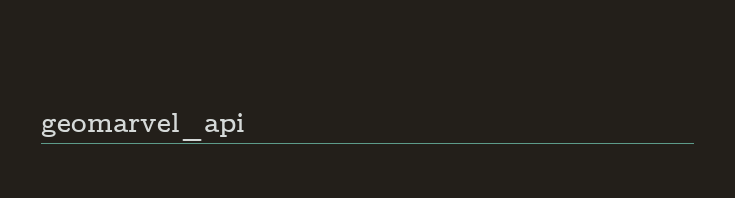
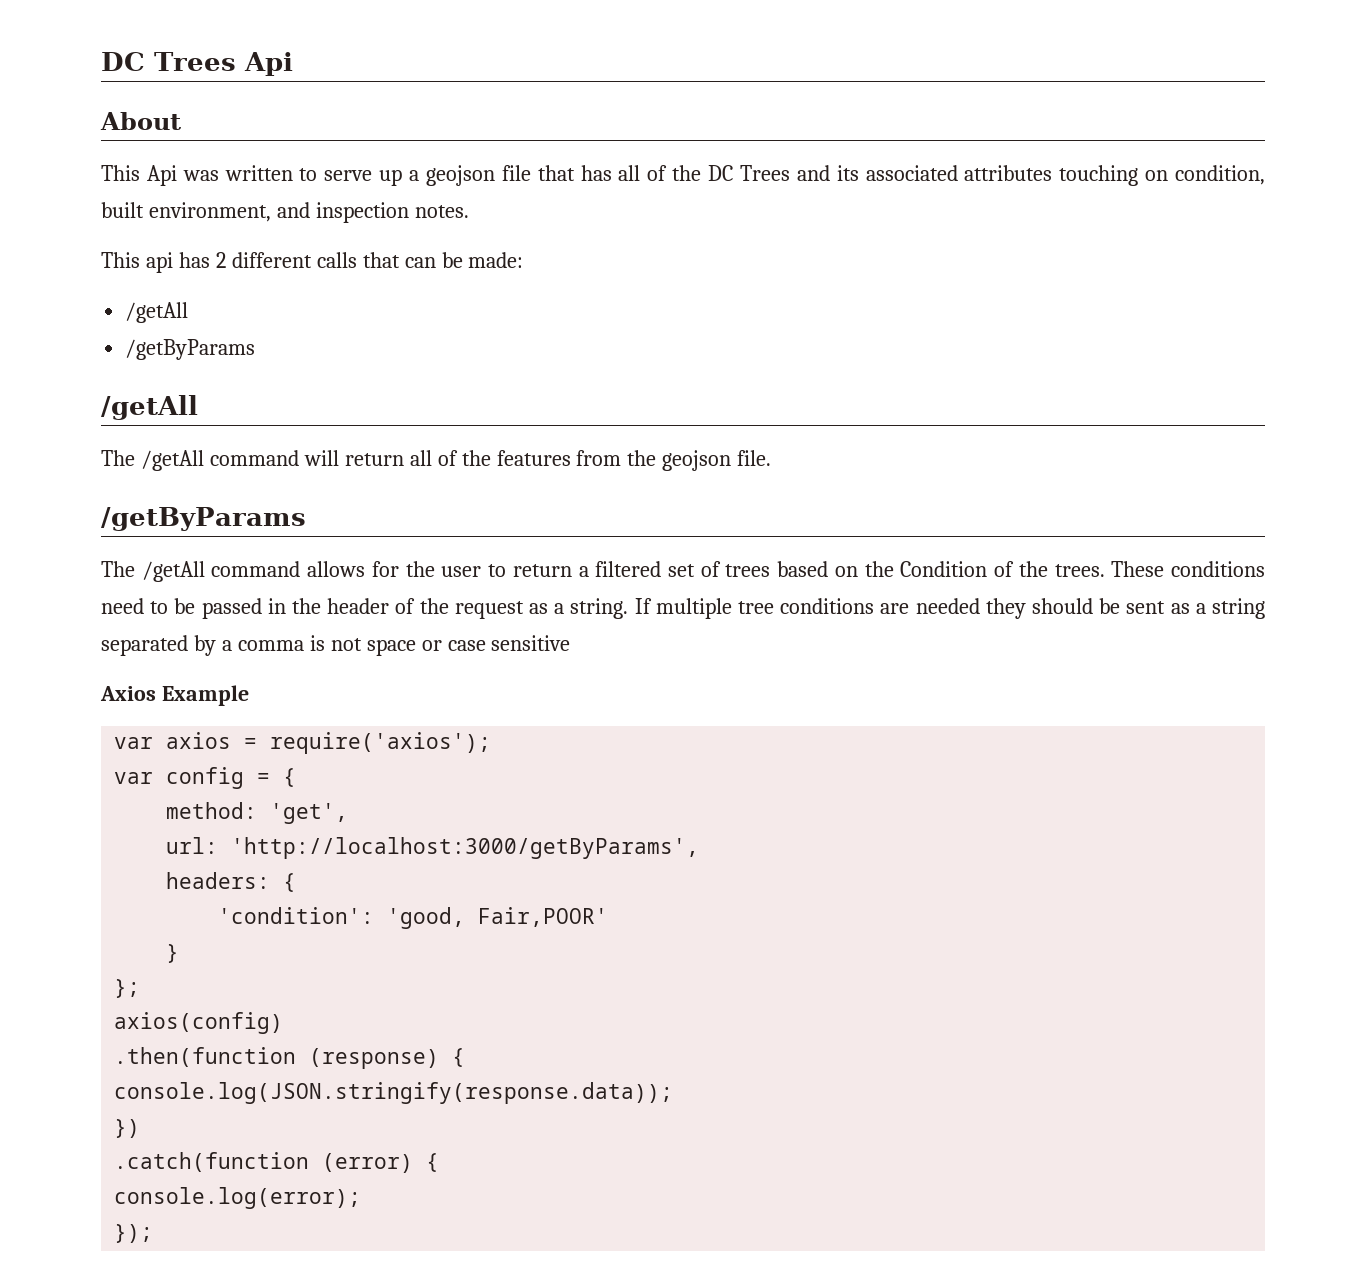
- geomarvel_api
+ DC Trees Api
+ About
+ This Api was written to serve up a geojson file that has all of the DC Trees and its associated attributes touching on condition, built environment, and inspection notes.
+ This api has 2 different calls that can be made:
+ /getAll
+ /getByParams
+ /getAll
+ The /getAll command will return all of the features from the geojson file.
+ /getByParams
+ The /getAll command allows for the user to return a filtered set of trees based on the Condition of the trees. These conditions need to be passed in the header of the request as a string. If multiple tree conditions are needed they should be sent as a string separated by a comma is not space or case sensitive
+ Axios Example
+ var axios = require('axios');
+ var config = {
+ method: 'get',
+ url: 'http://localhost:3000/getByParams',
+ headers: {
+ 'condition': 'good, Fair,POOR'
+ }
+ };
+ axios(config)
+ .then(function (response) {
+ console.log(JSON.stringify(response.data));
+ })
+ .catch(function (error) {
+ console.log(error);
+ });

